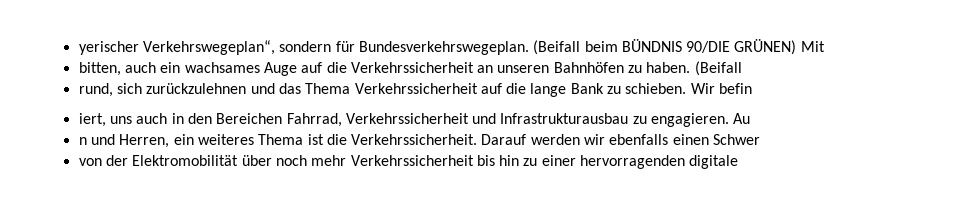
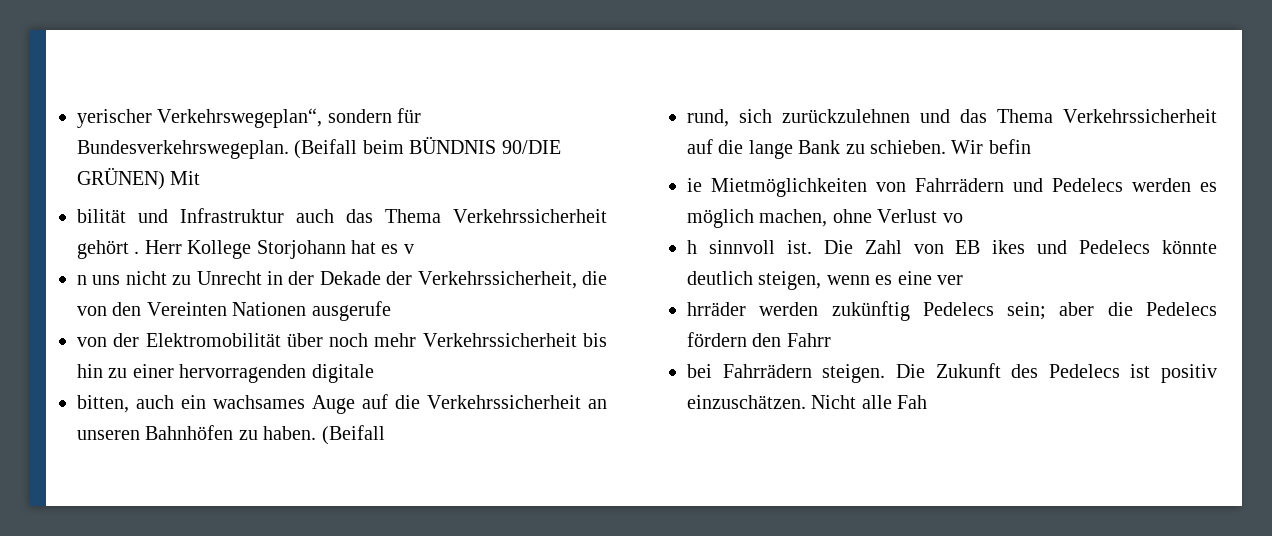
+ bilität und Infrastruktur auch das Thema Verkehrssicherheit gehört . Herr Kollege Storjohann hat es v
+ n uns nicht zu Unrecht in der Dekade der Verkehrssicherheit, die von den Vereinten Nationen ausgerufe
+ von der Elektromobilität über noch mehr Verkehrssicherheit bis hin zu einer hervorragenden digitale
- iert, uns auch in den Bereichen Fahrrad, Verkehrssicherheit und Infrastrukturausbau zu engagieren. Au
- n und Herren, ein weiteres Thema ist die Verkehrssicherheit. Darauf werden wir ebenfalls einen Schwer
- von der Elektromobilität über noch mehr Verkehrssicherheit bis hin zu einer hervorragenden digitale
+ ie Mietmöglichkeiten von Fahrrädern und Pedelecs werden es möglich machen, ohne Verlust vo
+ h sinnvoll ist. Die Zahl von EB ikes und Pedelecs könnte deutlich steigen, wenn es eine ver
+ hrräder werden zukünftig Pedelecs sein; aber die Pedelecs fördern den Fahrr
+ bei Fahrrädern steigen. Die Zukunft des Pedelecs ist positiv einzuschätzen. Nicht alle Fah

